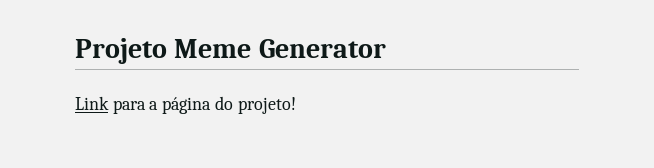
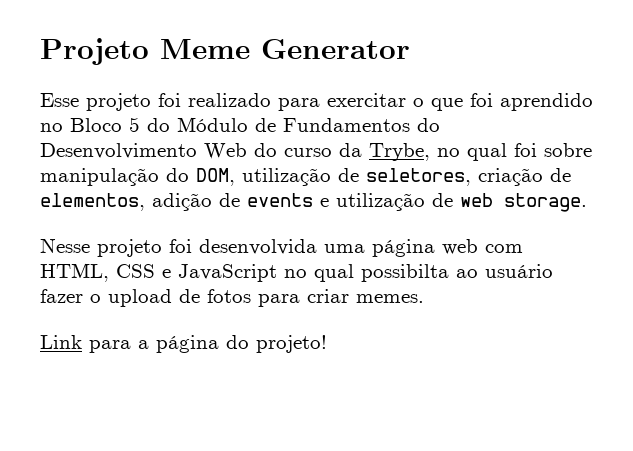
+ Esse projeto foi realizado para exercitar o que foi aprendido no Bloco 5 do Módulo de Fundamentos do Desenvolvimento Web do curso da Trybe, no qual foi sobre manipulação do DOM, utilização de seletores, criação de elementos, adição de events e utilização de web storage.
+ Nesse projeto foi desenvolvida uma página web com HTML, CSS e JavaScript no qual possibilta ao usuário fazer o upload de fotos para criar memes.

